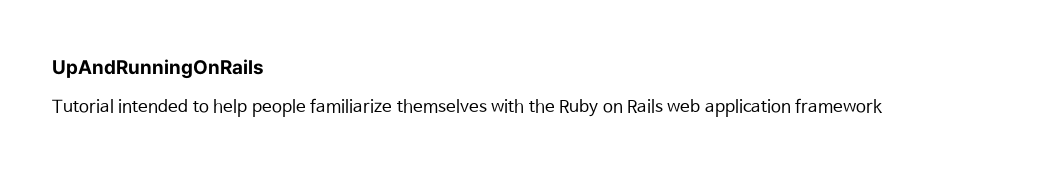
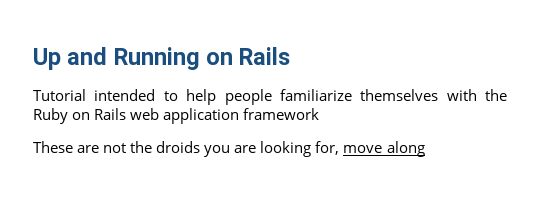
- UpAndRunningOnRails
+ Up and Running on Rails
+ These are not the droids you are looking for, move along

